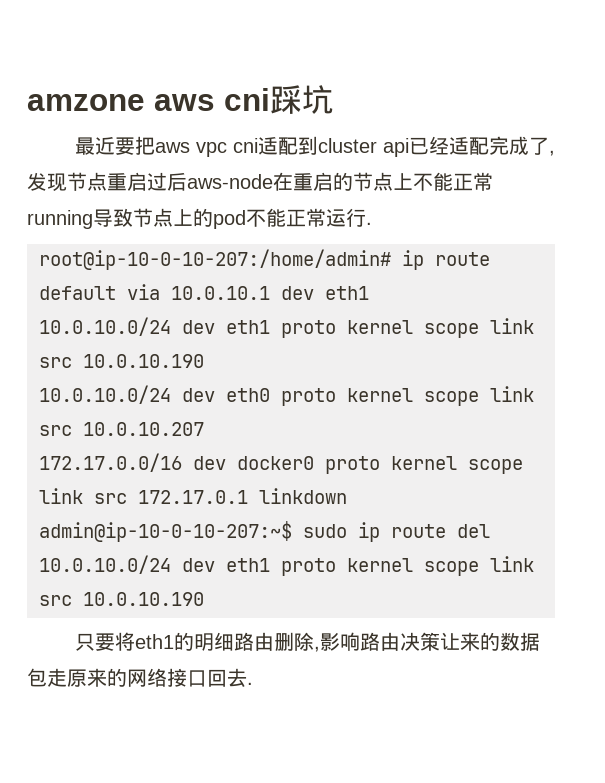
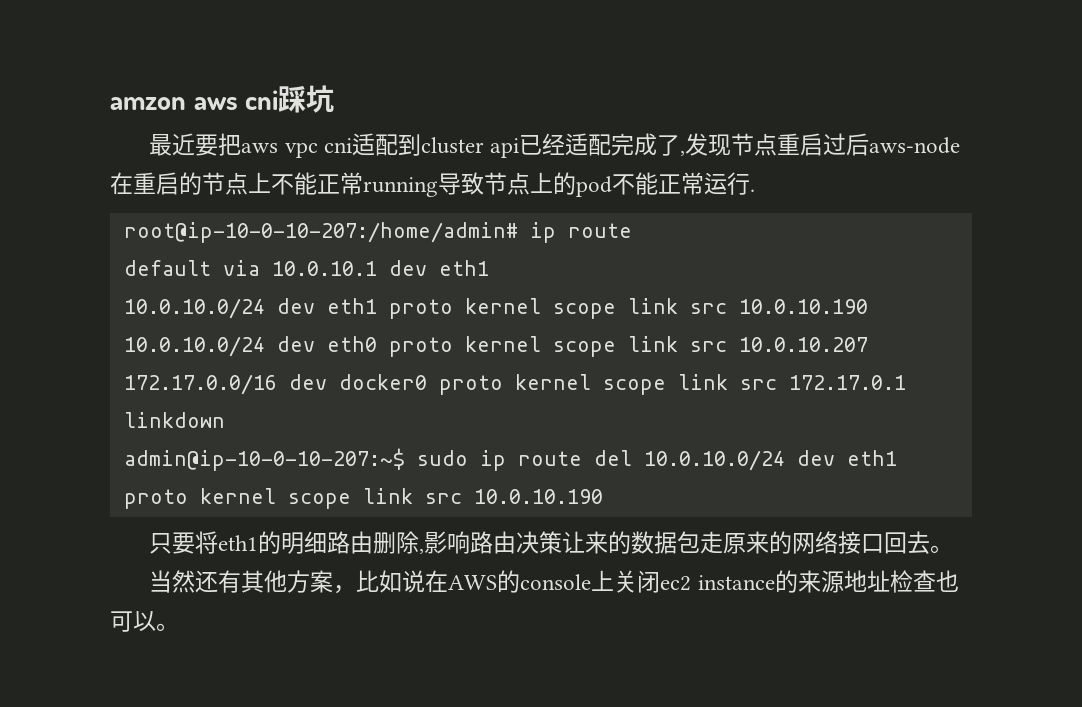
- amzone aws cni踩坑
+ amzon aws cni踩坑
- 只要将eth1的明细路由删除,影响路由决策让来的数据包走原来的网络接口回去.
+ 只要将eth1的明细路由删除,影响路由决策让来的数据包走原来的网络接口回去。
+ 当然还有其他方案，比如说在AWS的console上关闭ec2 instance的来源地址检查也可以。

